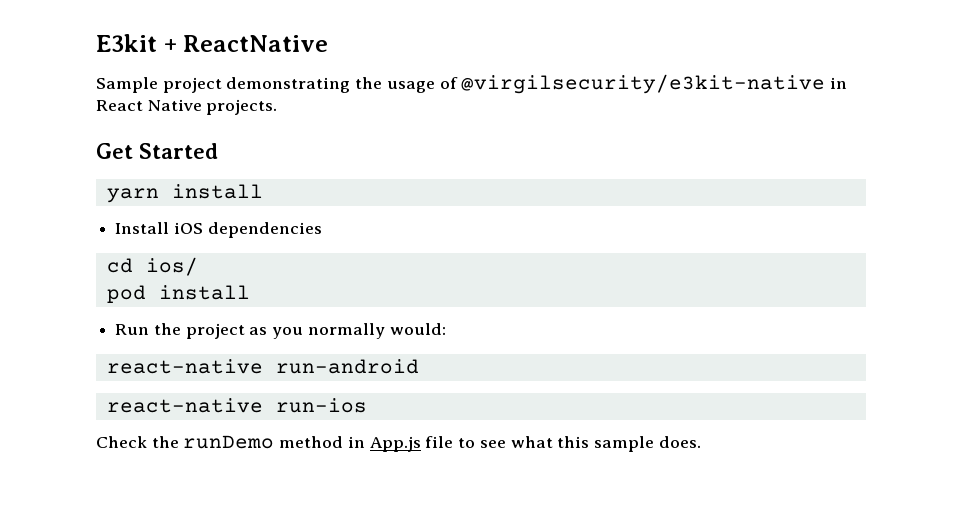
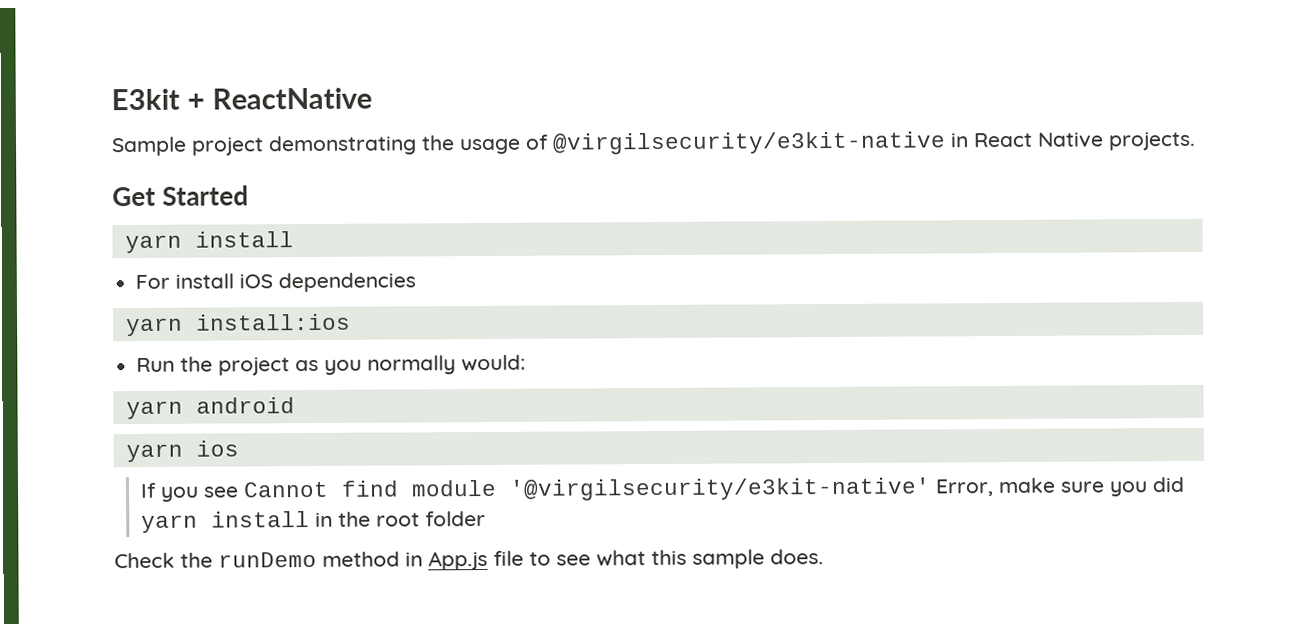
- Install iOS dependencies
+ For install iOS dependencies
- cd ios/
- pod install
+ yarn install:ios
- react-native run-android
- react-native run-ios
+ yarn android
+ yarn ios
+ If you see Cannot find module '@virgilsecurity/e3kit-native' Error, make sure you did yarn install in the root folder

